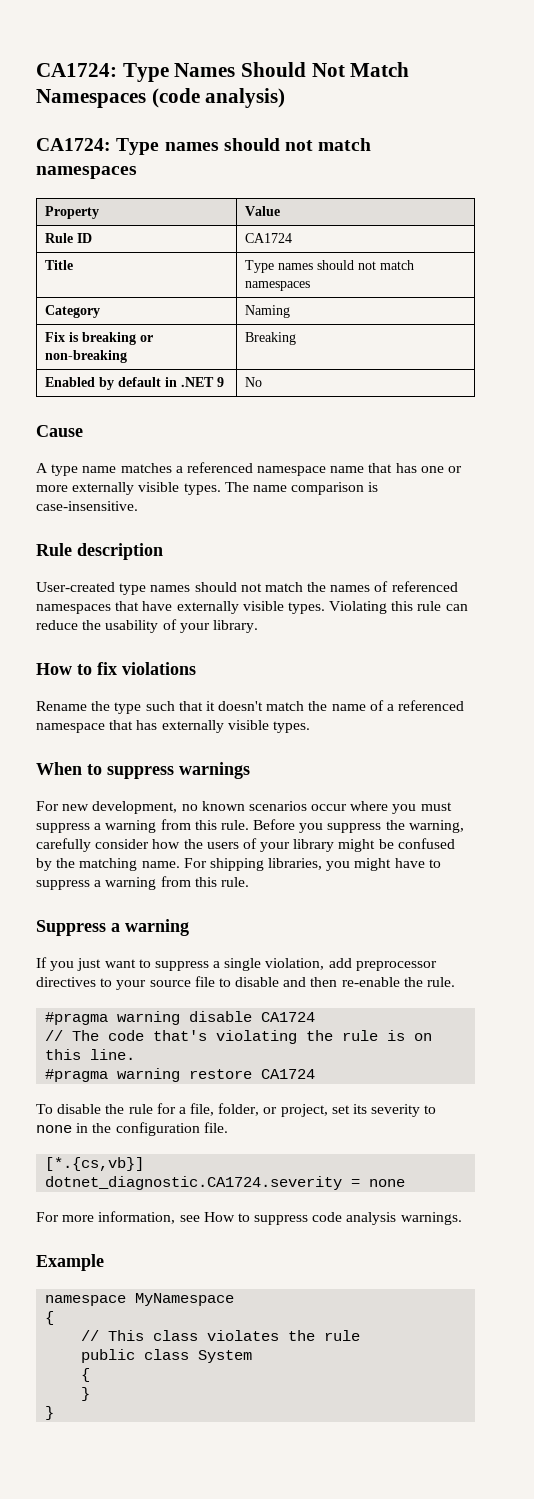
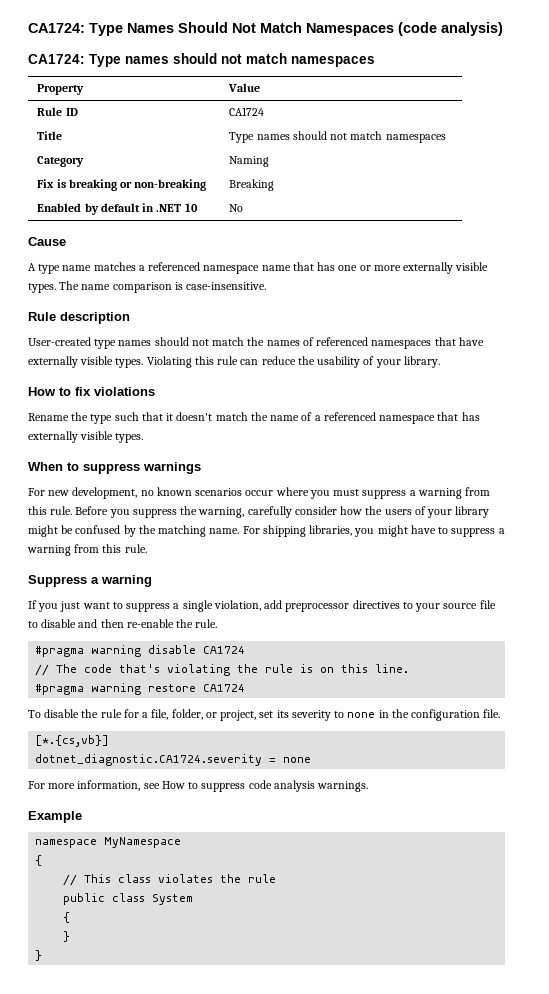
- Enabled by default in .NET 9 | No
+ Enabled by default in .NET 10 | No

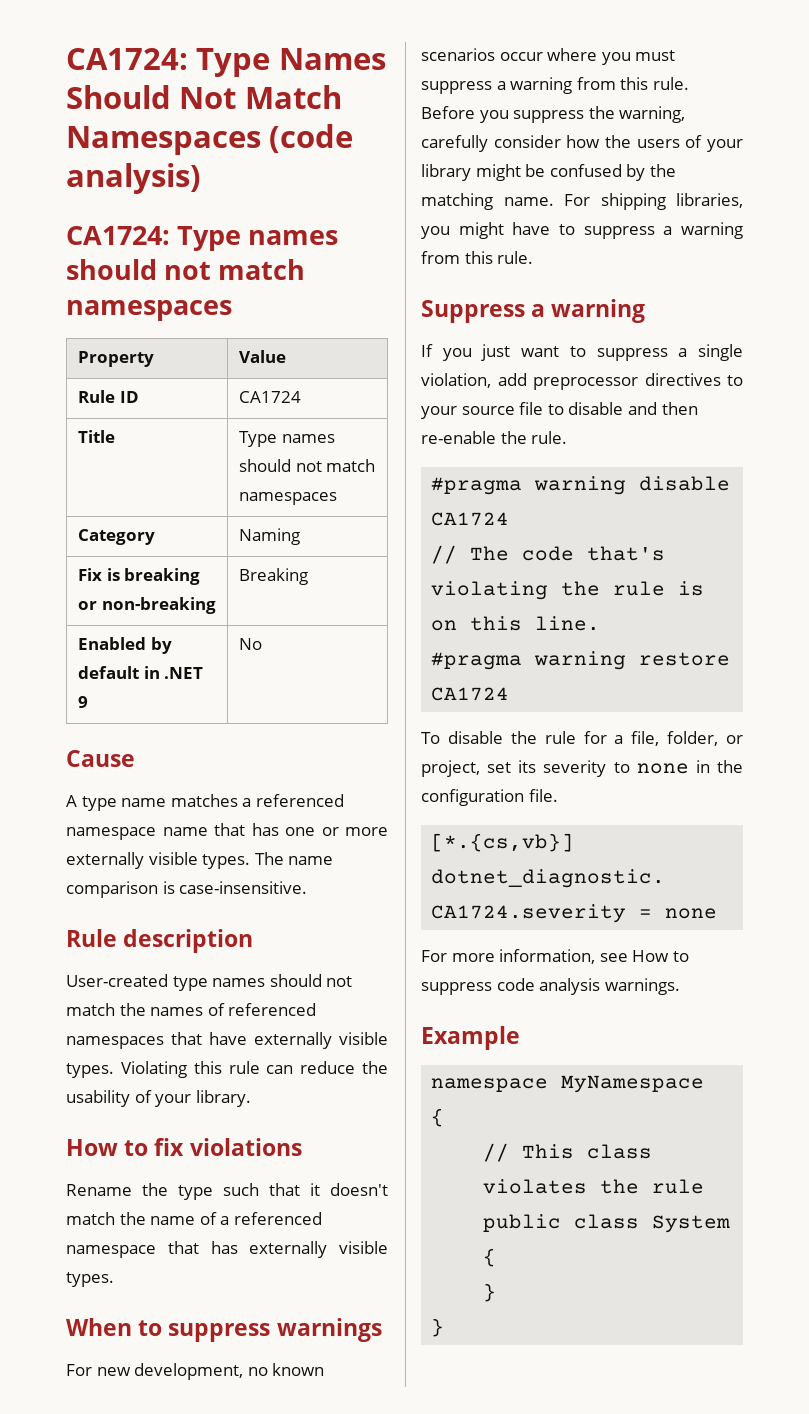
- Enabled by default in .NET 10 | No
+ Enabled by default in .NET 9 | No

